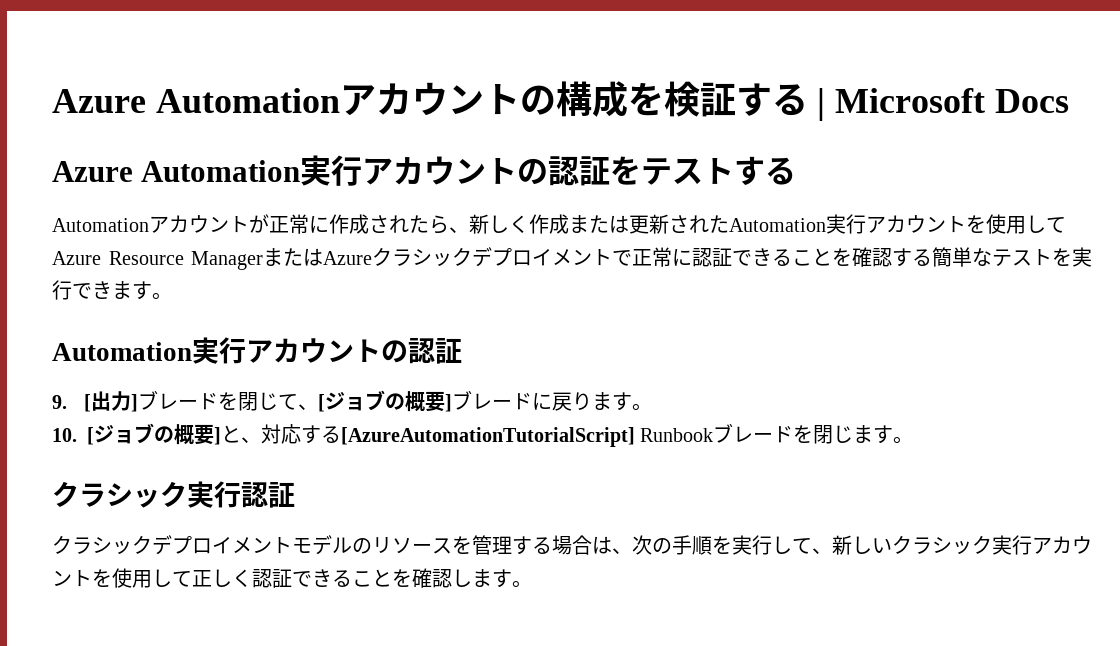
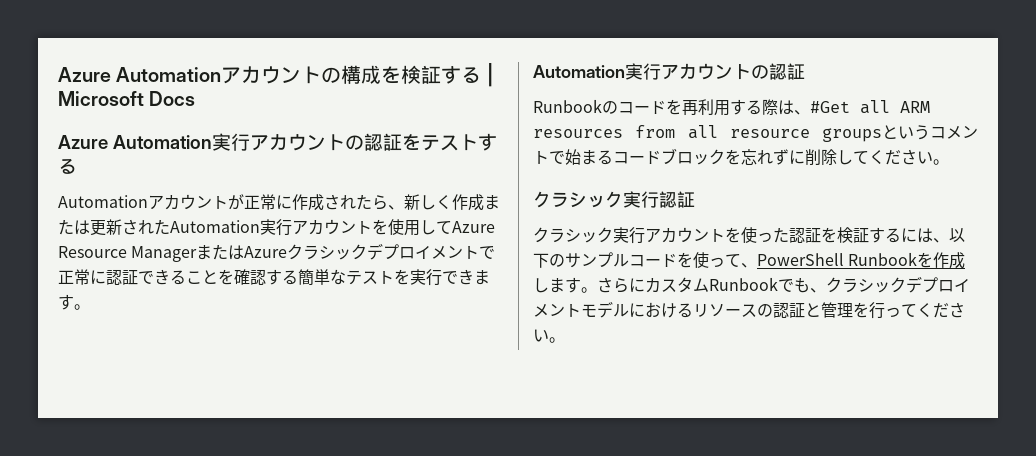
- 9. [出力]ブレードを閉じて、[ジョブの概要]ブレードに戻ります。
- 10. [ジョブの概要]と、対応する[AzureAutomationTutorialScript] Runbookブレードを閉じます。
+ Runbookのコードを再利用する際は、#Get all ARM resources from all resource groupsというコメントで始まるコードブロックを忘れずに削除してください。
- クラシックデプロイメントモデルのリソースを管理する場合は、次の手順を実行して、新しいクラシック実行アカウントを使用して正しく認証できることを確認します。
+ クラシック実行アカウントを使った認証を検証するには、以下のサンプルコードを使って、PowerShell Runbookを作成します。さらにカスタムRunbookでも、クラシックデプロイメントモデルにおけるリソースの認証と管理を行ってください。

